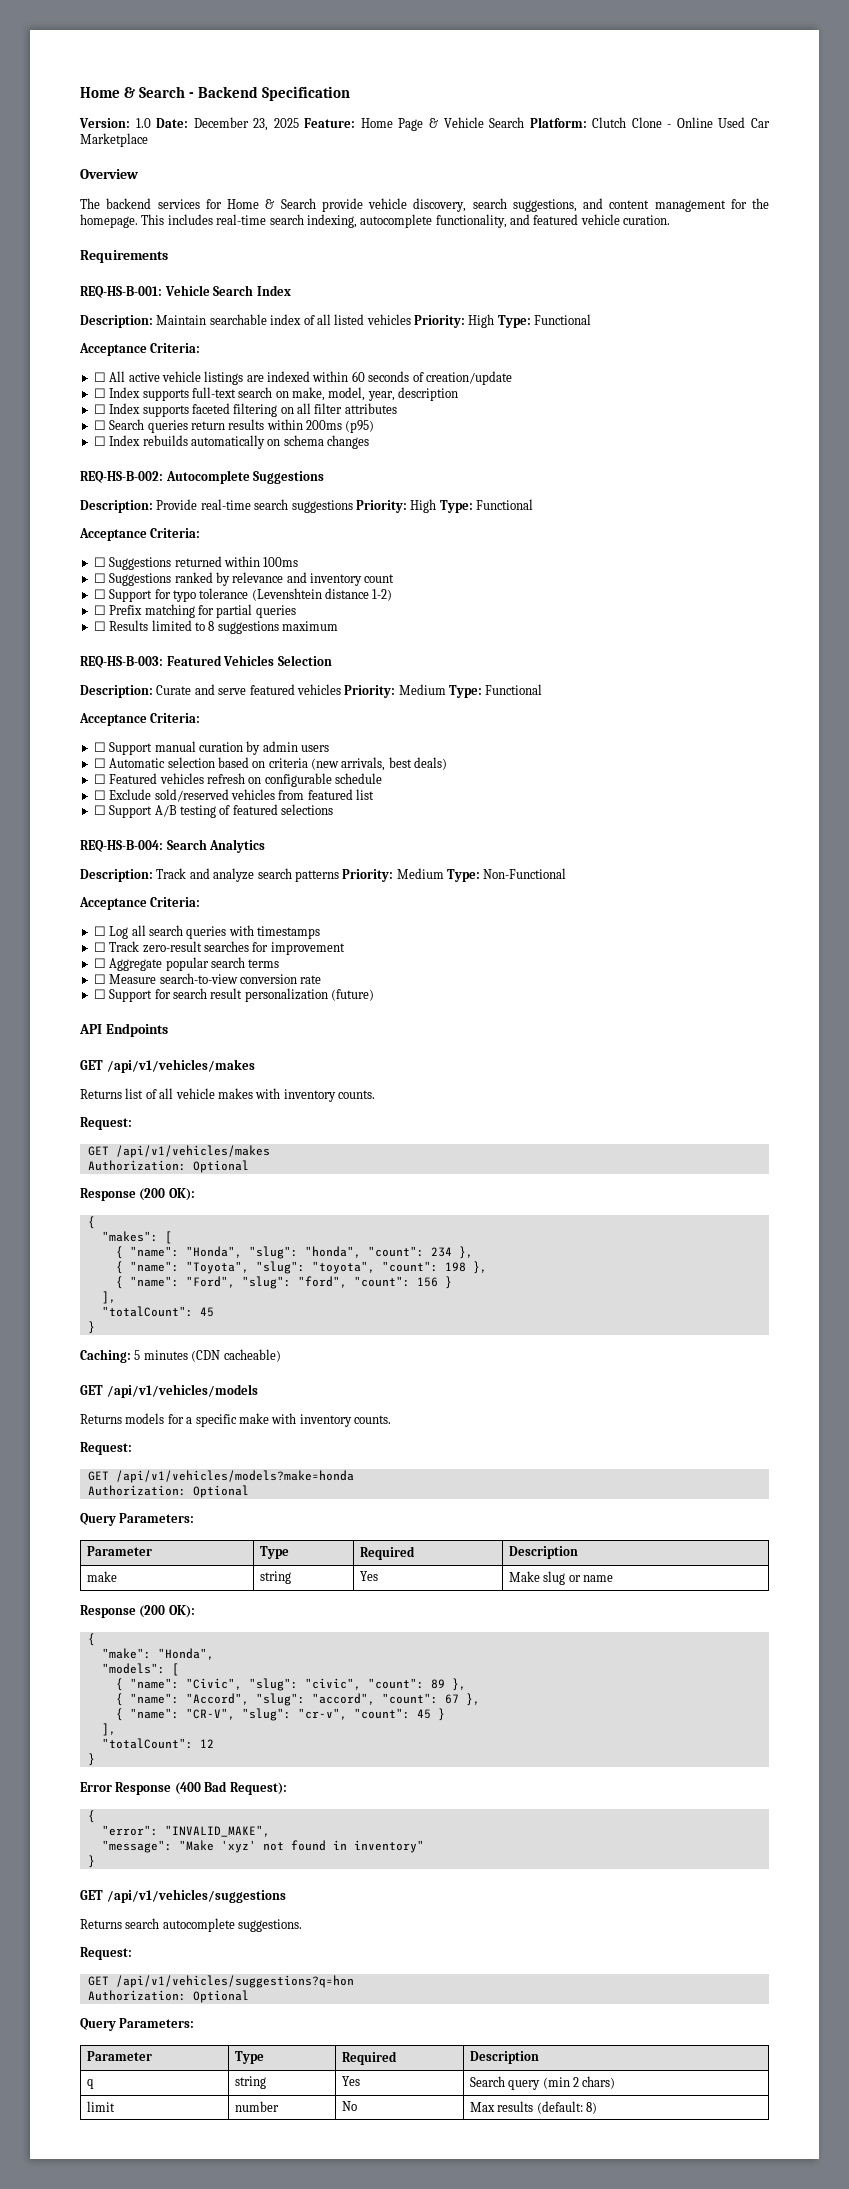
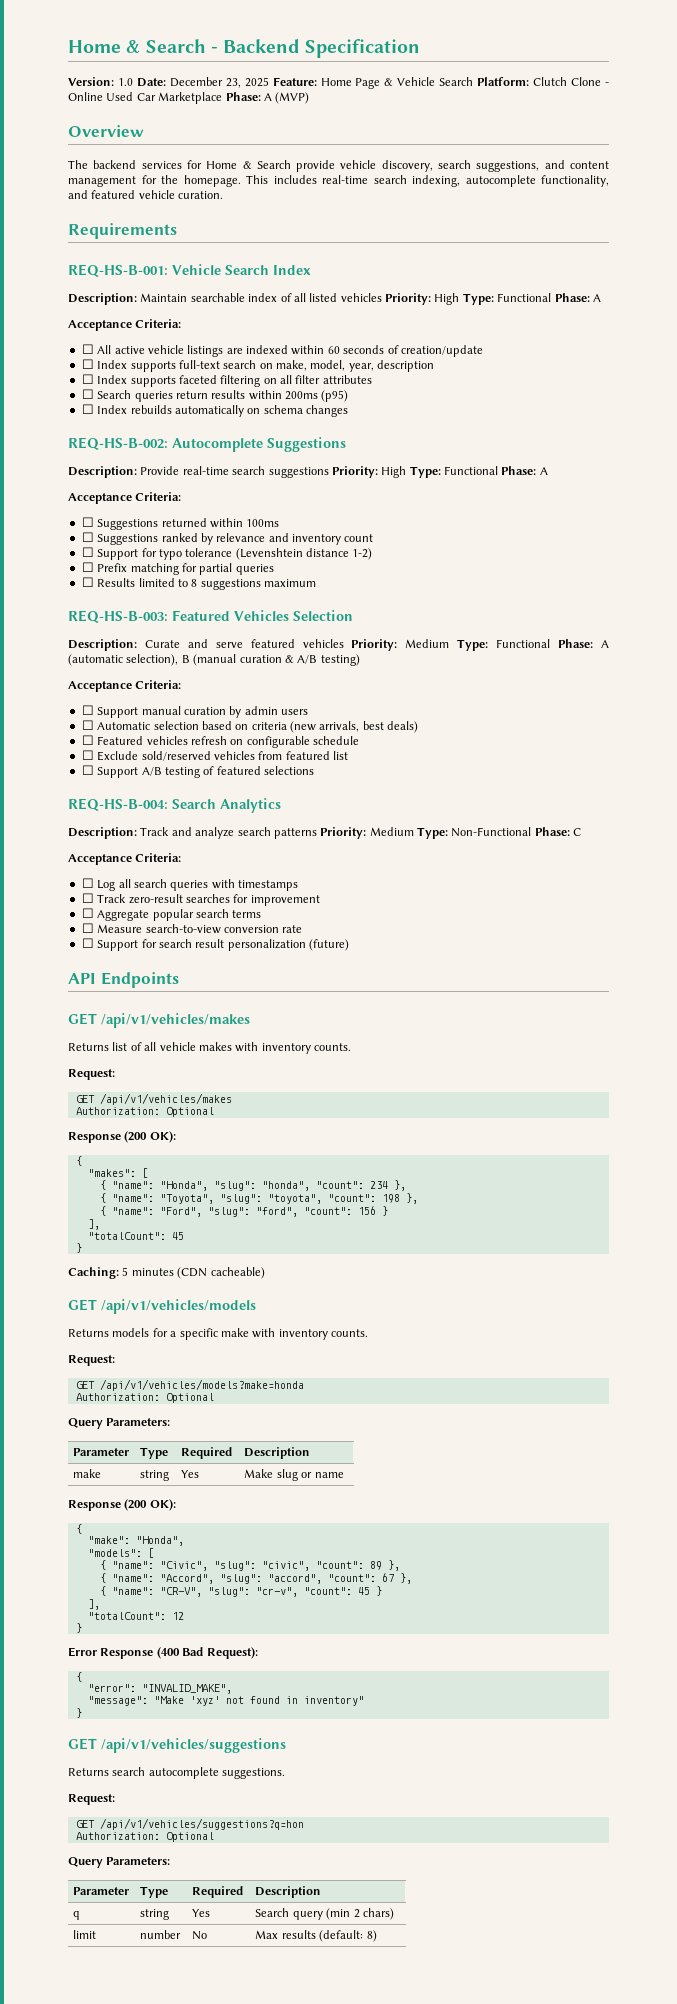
- Version: 1.0 Date: December 23, 2025 Feature: Home Page & Vehicle Search Platform: Clutch Clone - Online Used Car Marketplace
+ Version: 1.0 Date: December 23, 2025 Feature: Home Page & Vehicle Search Platform: Clutch Clone - Online Used Car Marketplace Phase: A (MVP)
- Description: Maintain searchable index of all listed vehicles Priority: High Type: Functional
+ Description: Maintain searchable index of all listed vehicles Priority: High Type: Functional Phase: A
- Description: Provide real-time search suggestions Priority: High Type: Functional
+ Description: Provide real-time search suggestions Priority: High Type: Functional Phase: A
- Description: Curate and serve featured vehicles Priority: Medium Type: Functional
+ Description: Curate and serve featured vehicles Priority: Medium Type: Functional Phase: A (automatic selection), B (manual curation & A/B testing)
- Description: Track and analyze search patterns Priority: Medium Type: Non-Functional
+ Description: Track and analyze search patterns Priority: Medium Type: Non-Functional Phase: C

